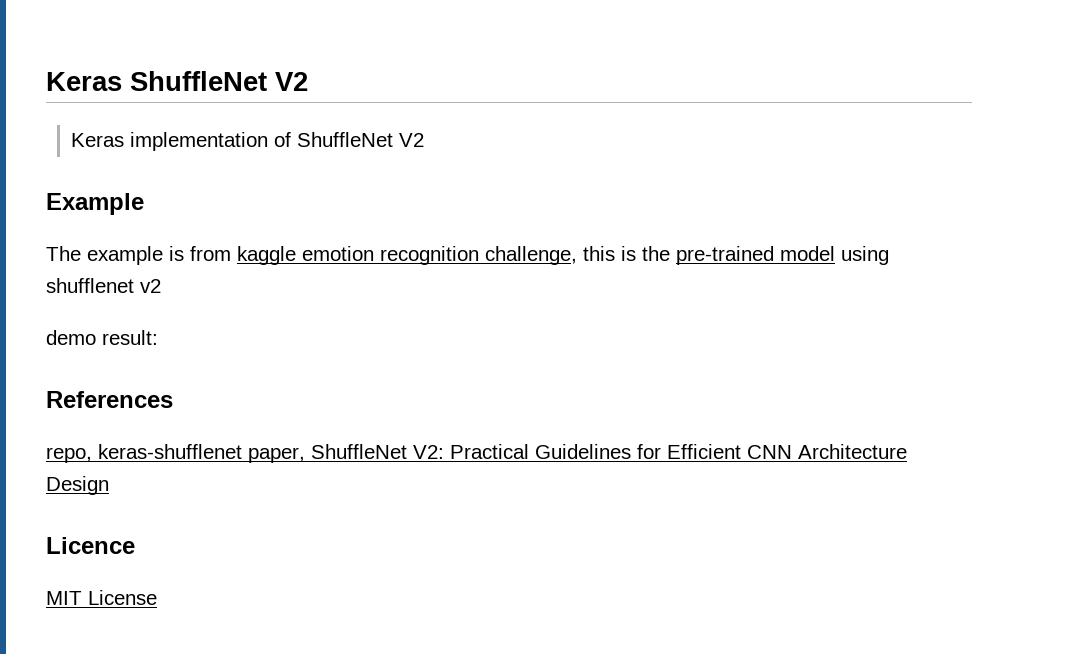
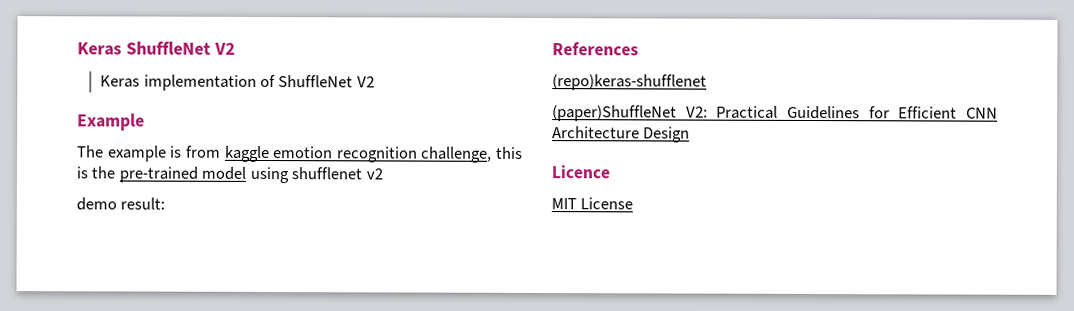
- repo, keras-shufflenet paper, ShuffleNet V2: Practical Guidelines for Efficient CNN Architecture Design
+ (repo)keras-shufflenet
+ (paper)ShuffleNet V2: Practical Guidelines for Efficient CNN Architecture Design

